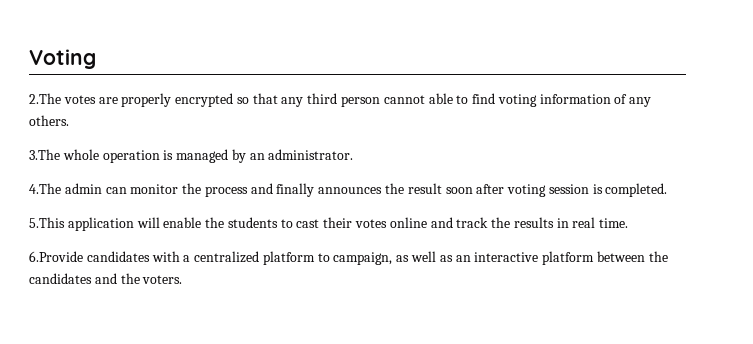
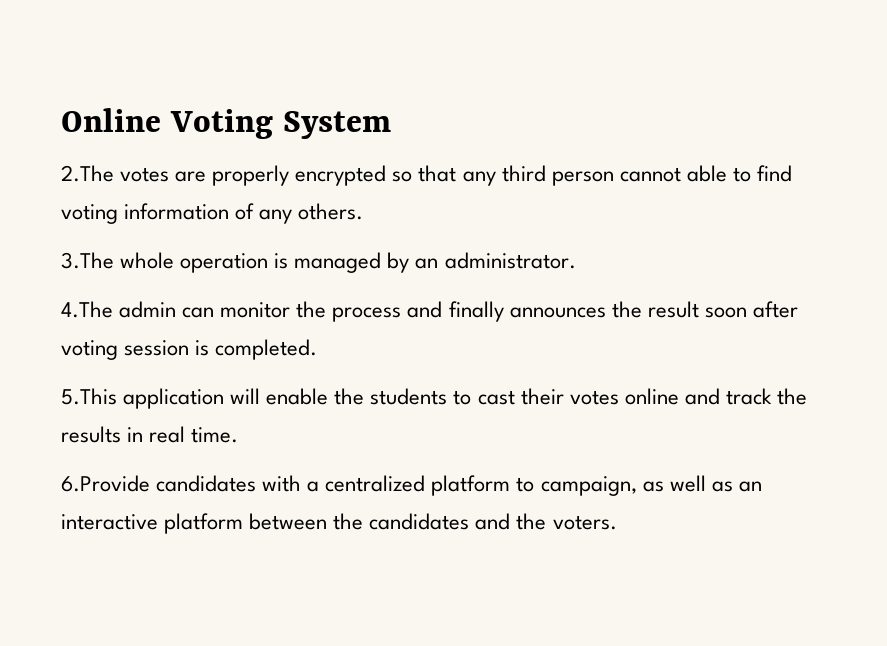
- Voting
+ Online Voting System

